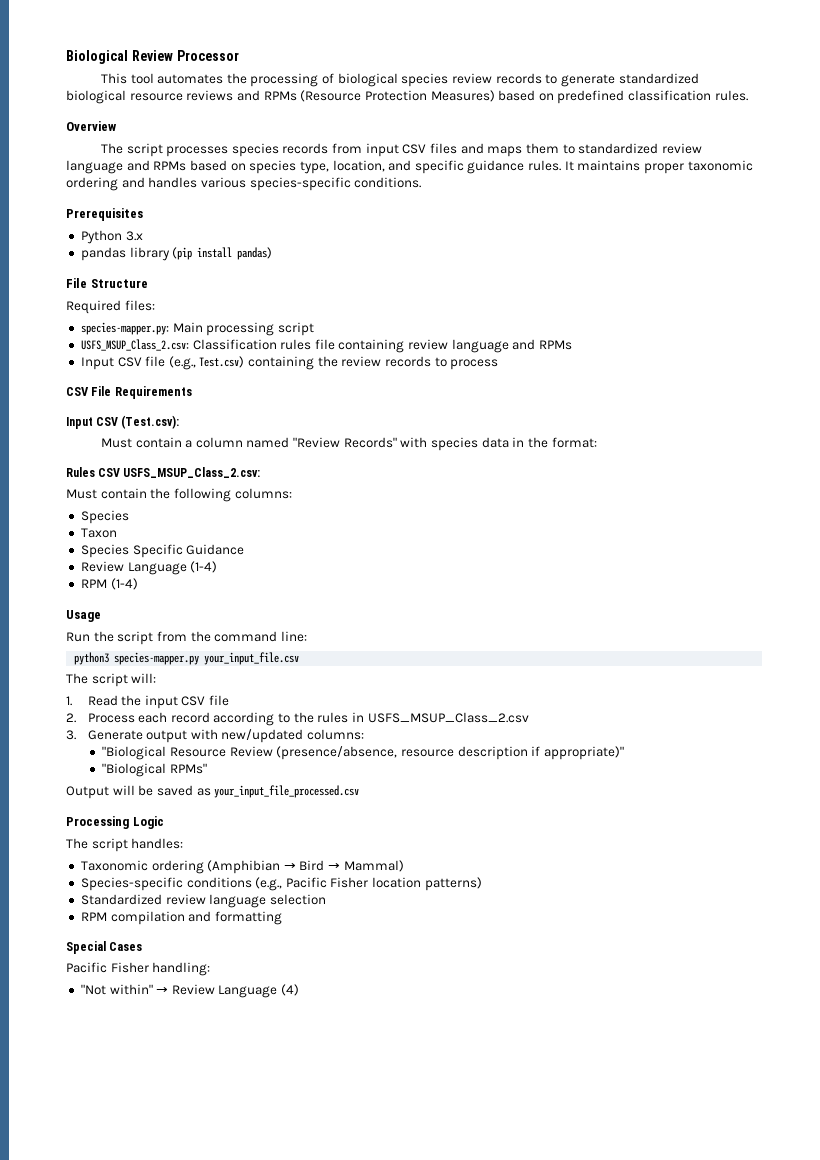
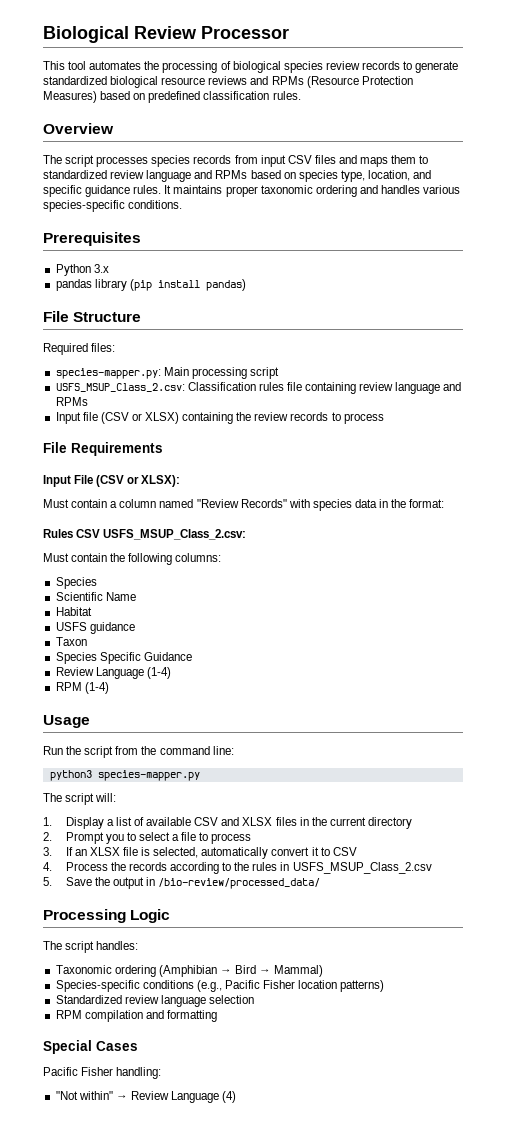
- Input CSV file (e.g., Test.csv) containing the review records to process
+ Input file (CSV or XLSX) containing the review records to process
- CSV File Requirements
+ File Requirements
- Input CSV (Test.csv):
+ Input File (CSV or XLSX):
+ Scientific Name
+ Habitat
+ USFS guidance
- python3 species-mapper.py your_input_file.csv
+ python3 species-mapper.py
- 1. Read the input CSV file
- 2. Process each record according to the rules in USFS_MSUP_Class_2.csv
+ 1. Display a list of available CSV and XLSX files in the current directory
+ 2. Prompt you to select a file to process
+ 3. If an XLSX file is selected, automatically convert it to CSV
+ 4. Process the records according to the rules in USFS_MSUP_Class_2.csv
- 3. Generate output with new/updated columns:
- "Biological Resource Review (presence/absence, resource description if appropriate)"
- "Biological RPMs"
- Output will be saved as your_input_file_processed.csv
+ 5. Save the output in /bio-review/processed_data/

